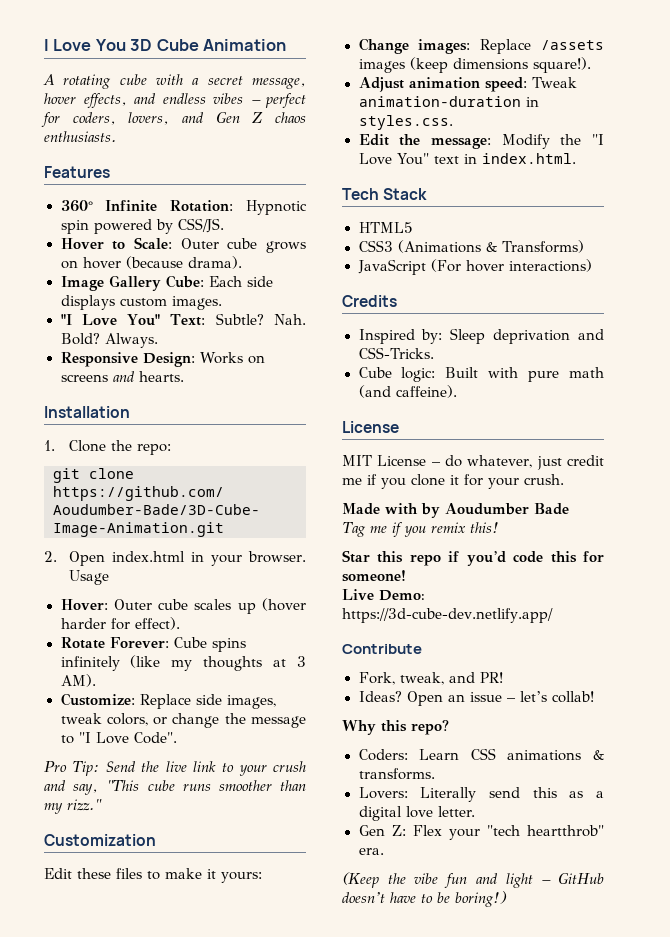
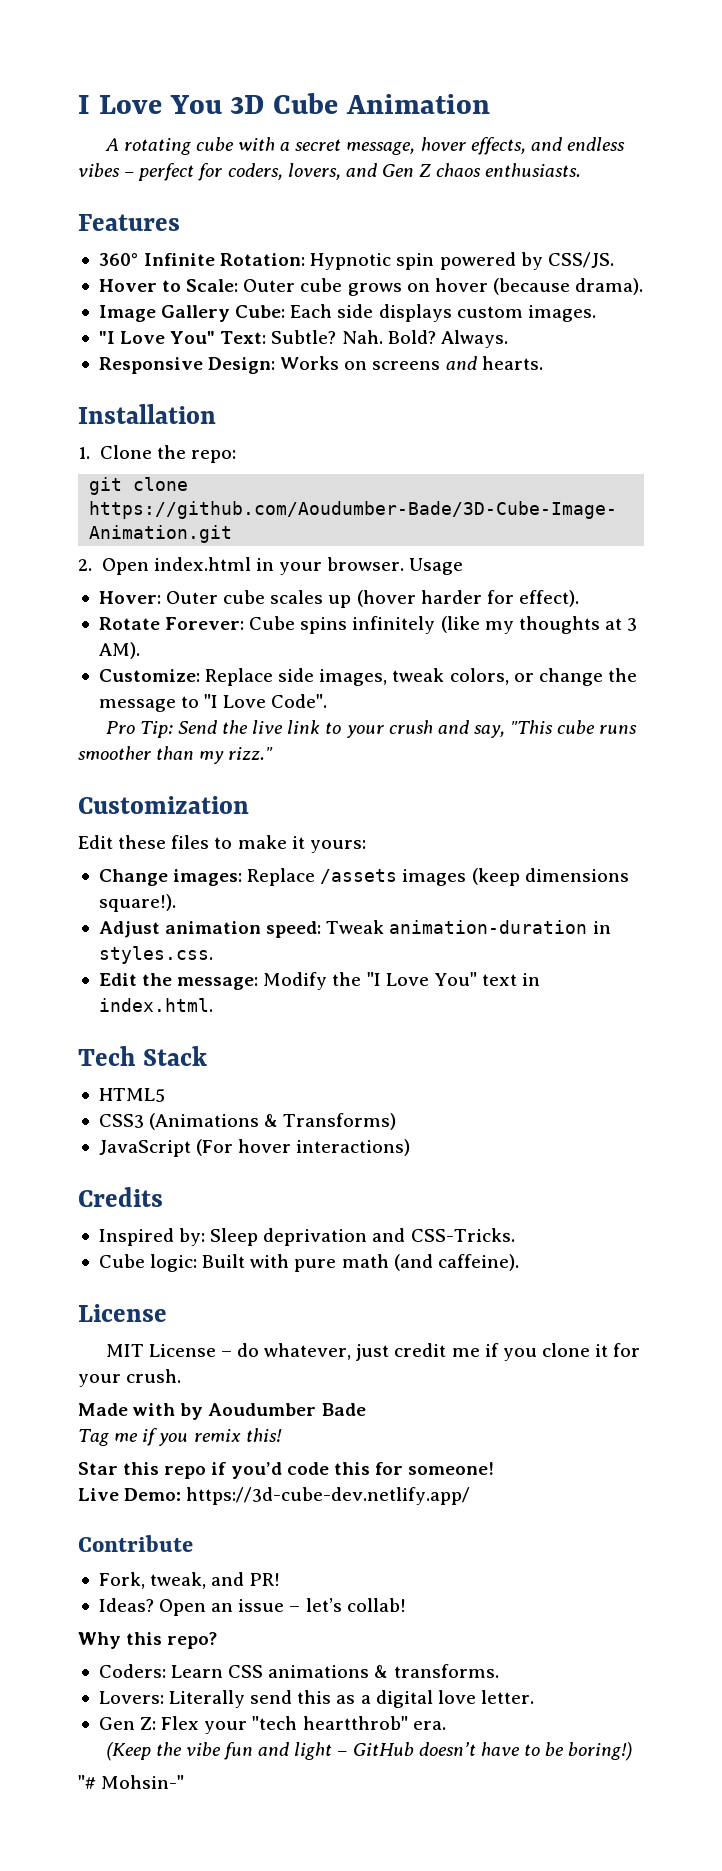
+ "# Mohsin-"

